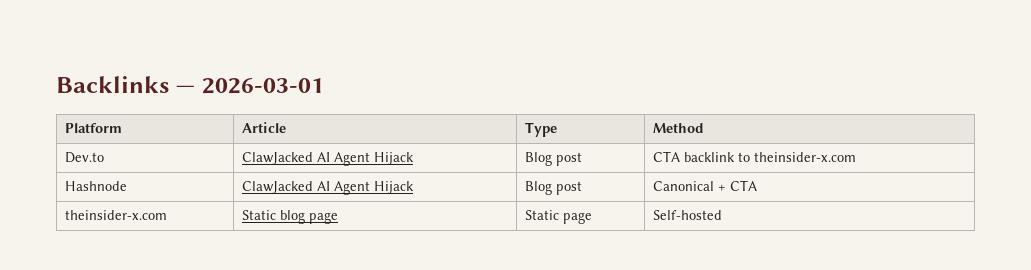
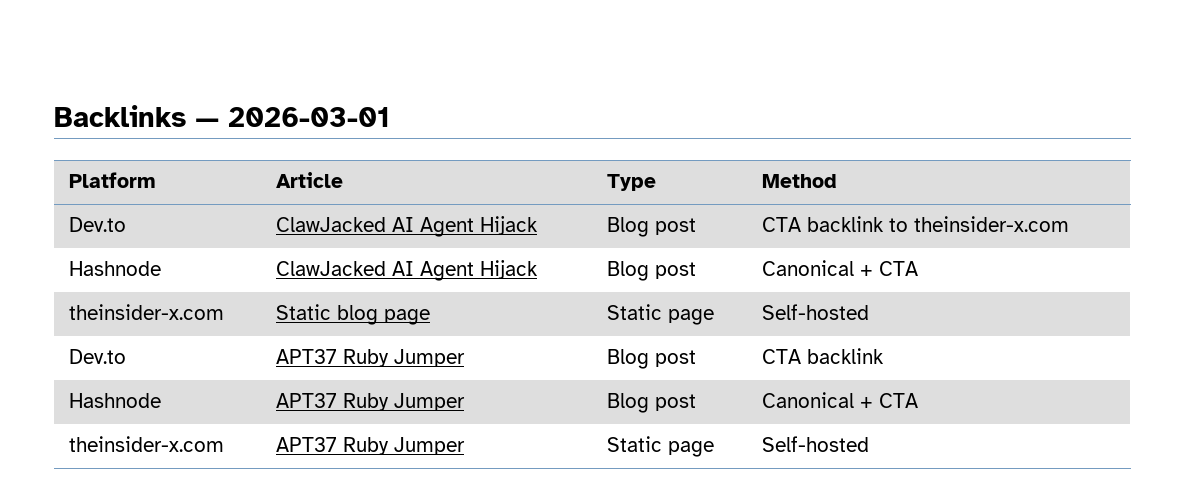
+ Dev.to | APT37 Ruby Jumper | Blog post | CTA backlink
+ Hashnode | APT37 Ruby Jumper | Blog post | Canonical + CTA
+ theinsider-x.com | APT37 Ruby Jumper | Static page | Self-hosted

